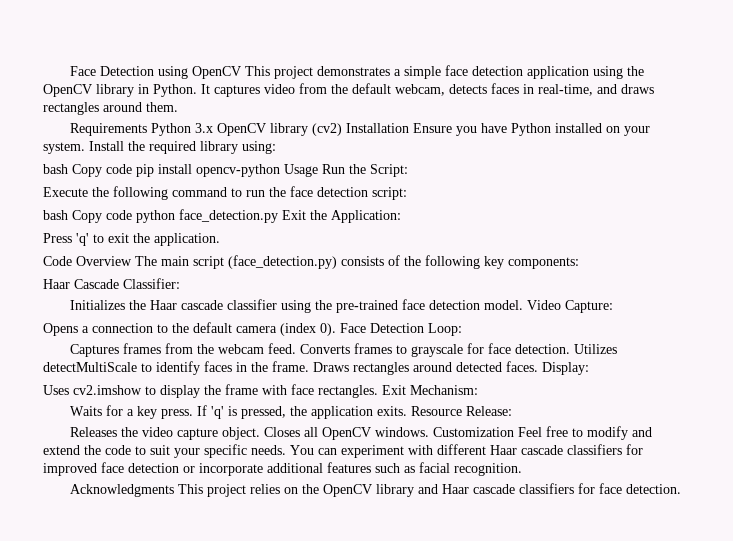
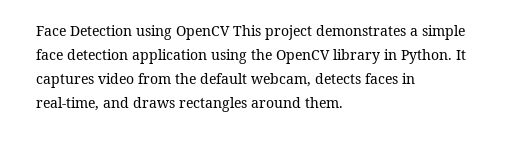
- Requirements Python 3.x OpenCV library (cv2) Installation Ensure you have Python installed on your system. Install the required library using:
- bash Copy code pip install opencv-python Usage Run the Script:
- Execute the following command to run the face detection script:
- bash Copy code python face_detection.py Exit the Application:
- Press 'q' to exit the application.
- Code Overview The main script (face_detection.py) consists of the following key components:
- Haar Cascade Classifier:
- Initializes the Haar cascade classifier using the pre-trained face detection model. Video Capture:
- Opens a connection to the default camera (index 0). Face Detection Loop:
- Captures frames from the webcam feed. Converts frames to grayscale for face detection. Utilizes detectMultiScale to identify faces in the frame. Draws rectangles around detected faces. Display:
- Uses cv2.imshow to display the frame with face rectangles. Exit Mechanism:
- Waits for a key press. If 'q' is pressed, the application exits. Resource Release:
- Releases the video capture object. Closes all OpenCV windows. Customization Feel free to modify and extend the code to suit your specific needs. You can experiment with different Haar cascade classifiers for improved face detection or incorporate additional features such as facial recognition.
- Acknowledgments This project relies on the OpenCV library and Haar cascade classifiers for face detection.

